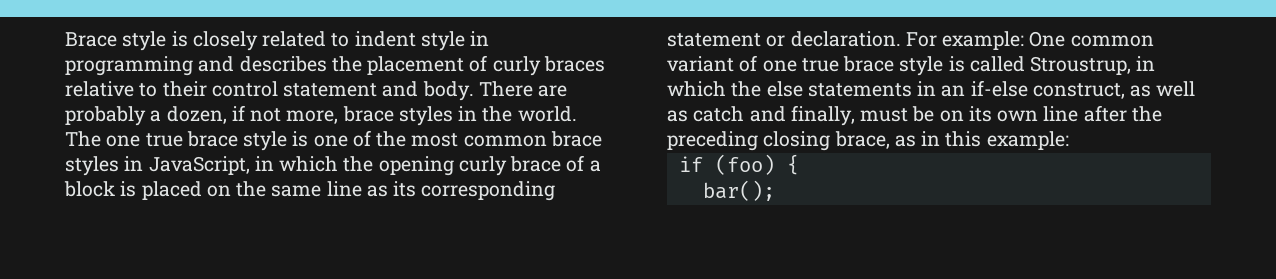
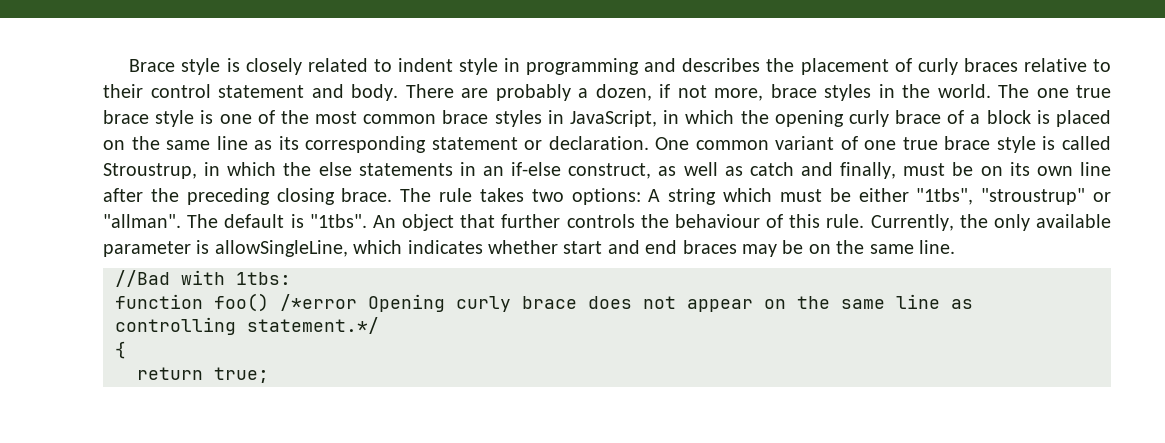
- For example: One common variant of one true brace style is called Stroustrup, in which the else statements in an if-else construct, as well as catch and finally, must be on its own line after the preceding closing brace, as in this example:
- if (foo) {
+ One common variant of one true brace style is called Stroustrup, in which the else statements in an if-else construct, as well as catch and finally, must be on its own line after the preceding closing brace. The rule takes two options: A string which must be either "1tbs", "stroustrup" or "allman". The default is "1tbs". An object that further controls the behaviour of this rule. Currently, the only available parameter is allowSingleLine, which indicates whether start and end braces may be on the same line.
+ //Bad with 1tbs:
+ function foo() /*error Opening curly brace does not appear on the same line as controlling statement.*/
+ {
- bar();
+ return true;

